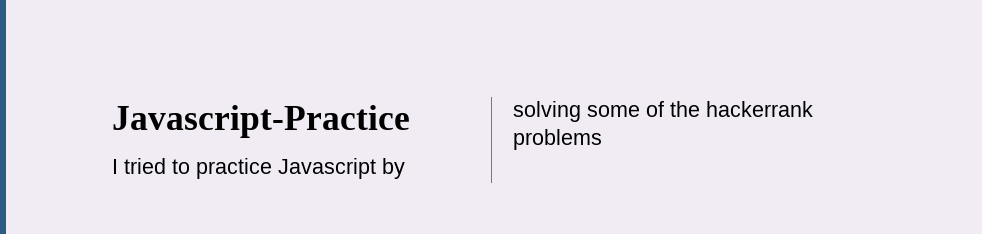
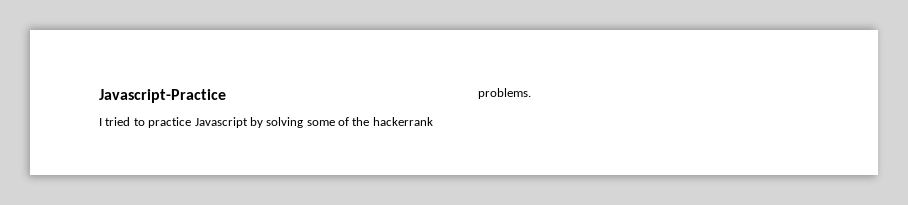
- I tried to practice Javascript by solving some of the hackerrank problems
+ I tried to practice Javascript by solving some of the hackerrank problems.

